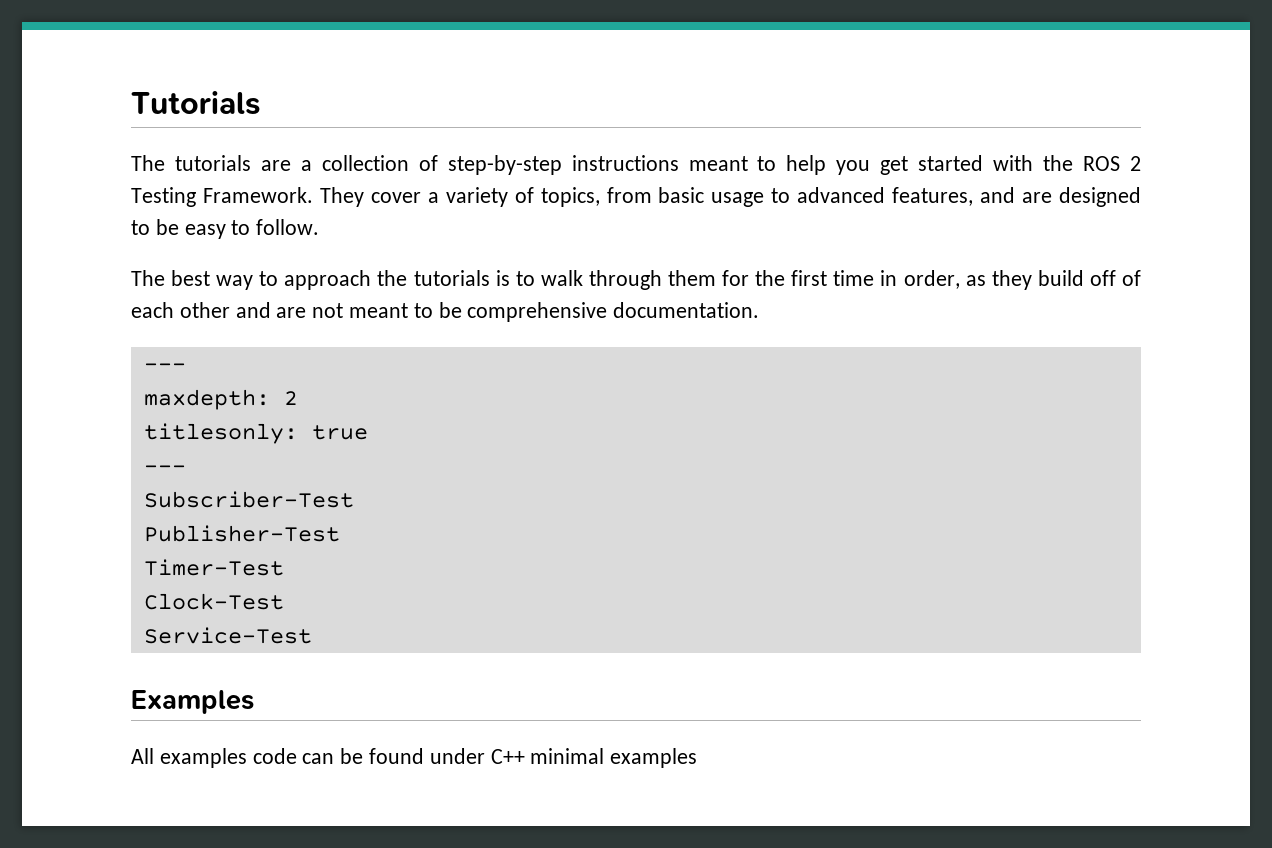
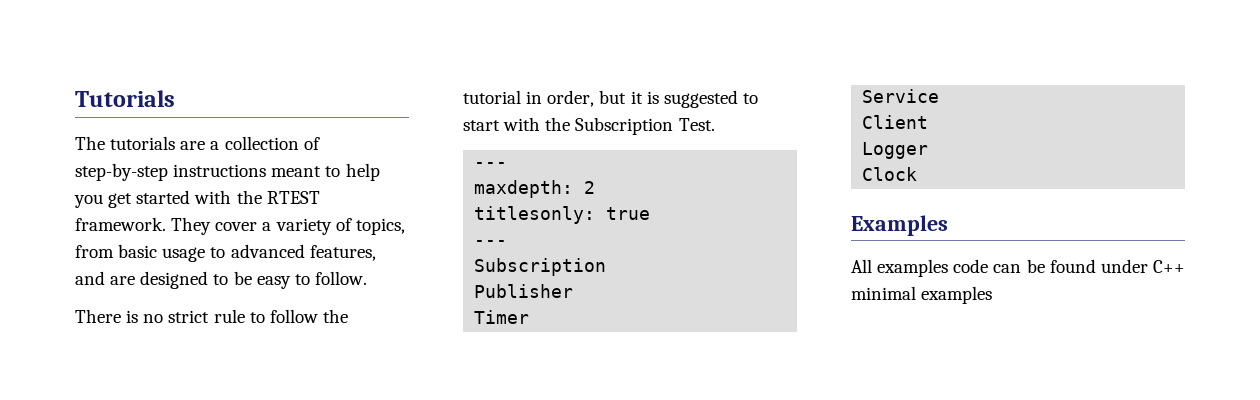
- The tutorials are a collection of step-by-step instructions meant to help you get started with the ROS 2 Testing Framework.
+ The tutorials are a collection of step-by-step instructions meant to help you get started with the RTEST framework.
- The best way to approach the tutorials is to walk through them for the first time in order, as they build off of each other and are not meant to be comprehensive documentation.
+ There is no strict rule to follow the tutorial in order, but it is suggested to start with the Subscription Test.
  titlesonly: true
  ---
- Subscriber-Test
- Publisher-Test
- Timer-Test
- Clock-Test
- Service-Test
+ Subscription
+ Publisher
+ Timer
+ Service
+ Client
+ Logger
+ Clock

